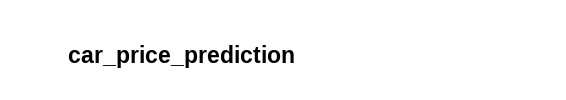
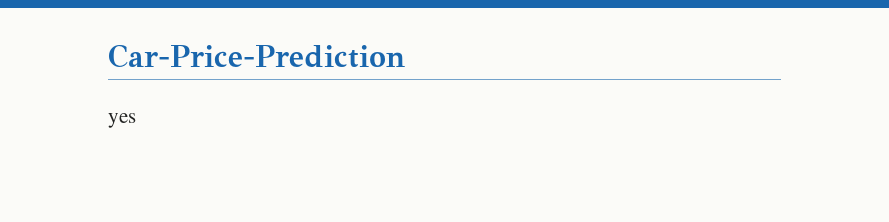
- car_price_prediction
+ Car-Price-Prediction
+ yes

